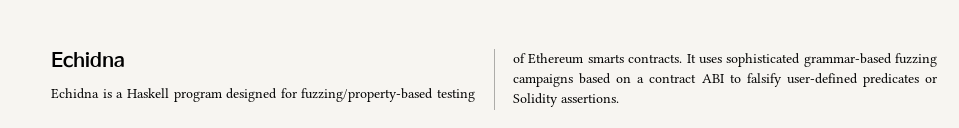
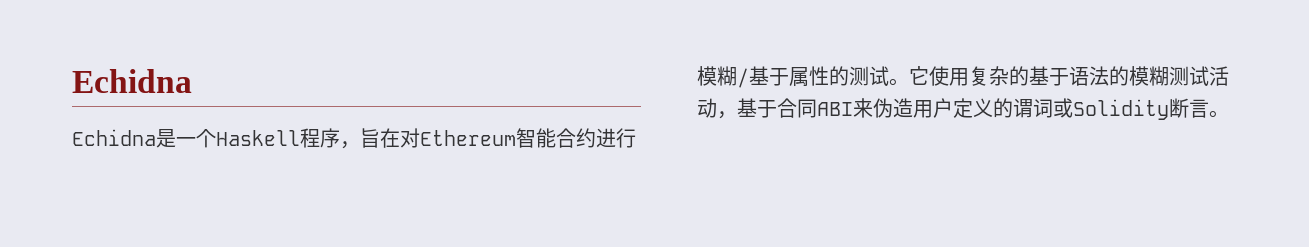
- Echidna is a Haskell program designed for fuzzing/property-based testing of Ethereum smarts contracts. It uses sophisticated grammar-based fuzzing campaigns based on a contract ABI to falsify user-defined predicates or Solidity assertions.
+ Echidna是一个Haskell程序，旨在对Ethereum智能合约进行模糊/基于属性的测试。它使用复杂的基于语法的模糊测试活动，基于合同ABI来伪造用户定义的谓词或Solidity断言。

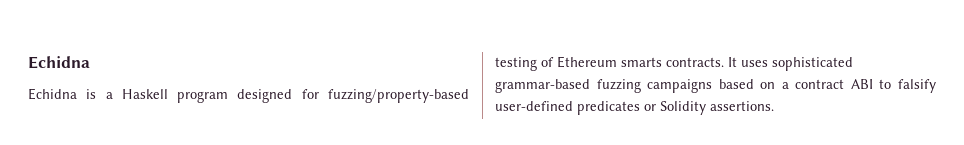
- Echidna是一个Haskell程序，旨在对Ethereum智能合约进行模糊/基于属性的测试。它使用复杂的基于语法的模糊测试活动，基于合同ABI来伪造用户定义的谓词或Solidity断言。
+ Echidna is a Haskell program designed for fuzzing/property-based testing of Ethereum smarts contracts. It uses sophisticated grammar-based fuzzing campaigns based on a contract ABI to falsify user-defined predicates or Solidity assertions.

